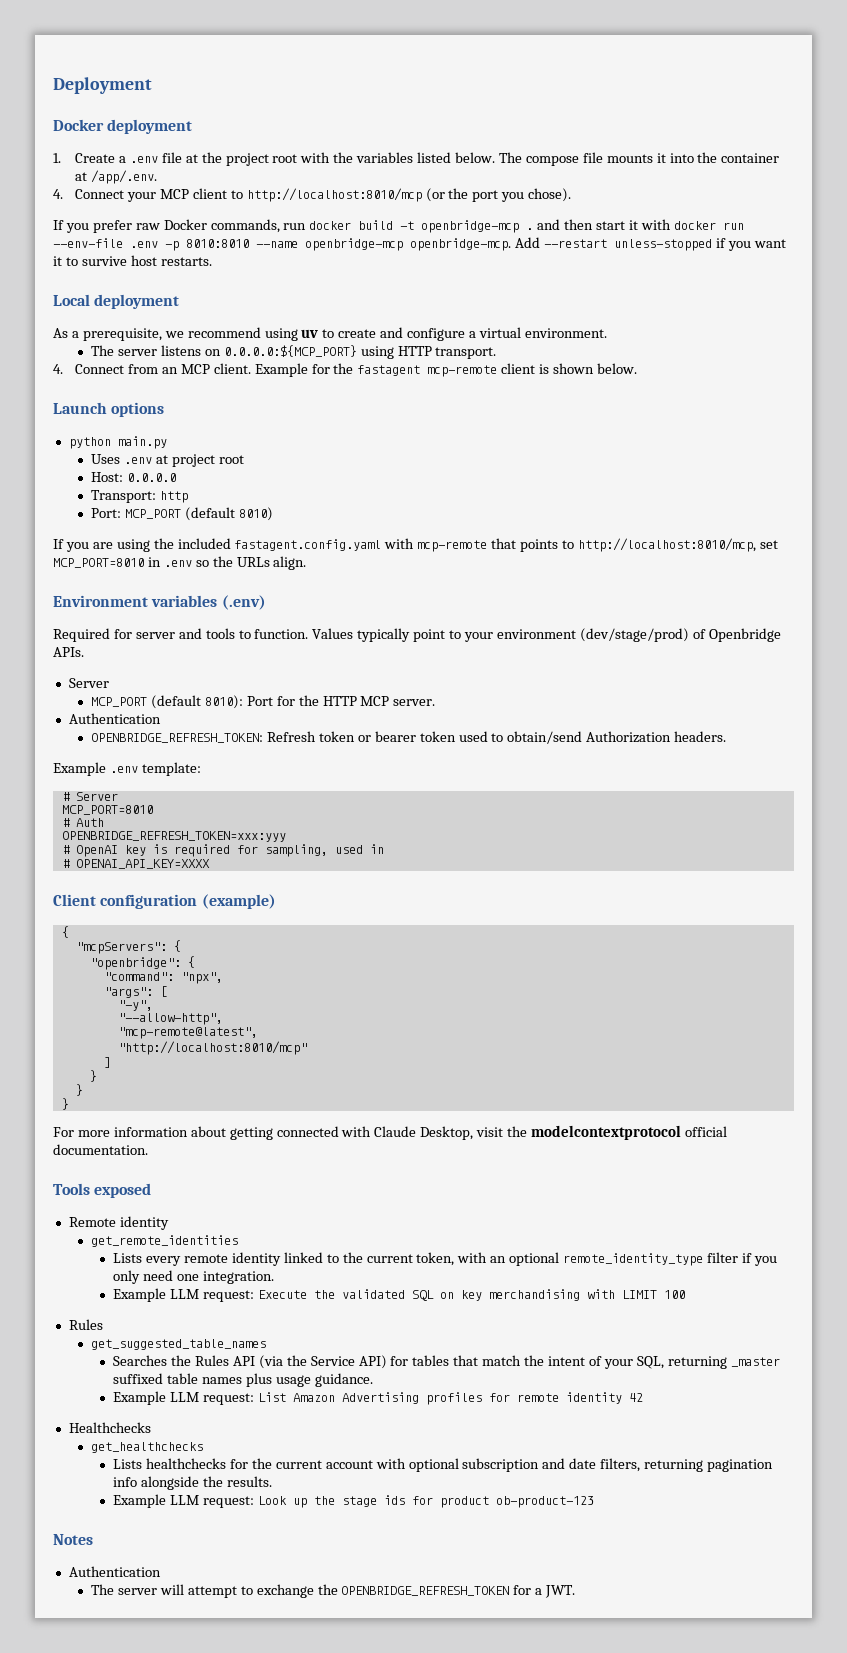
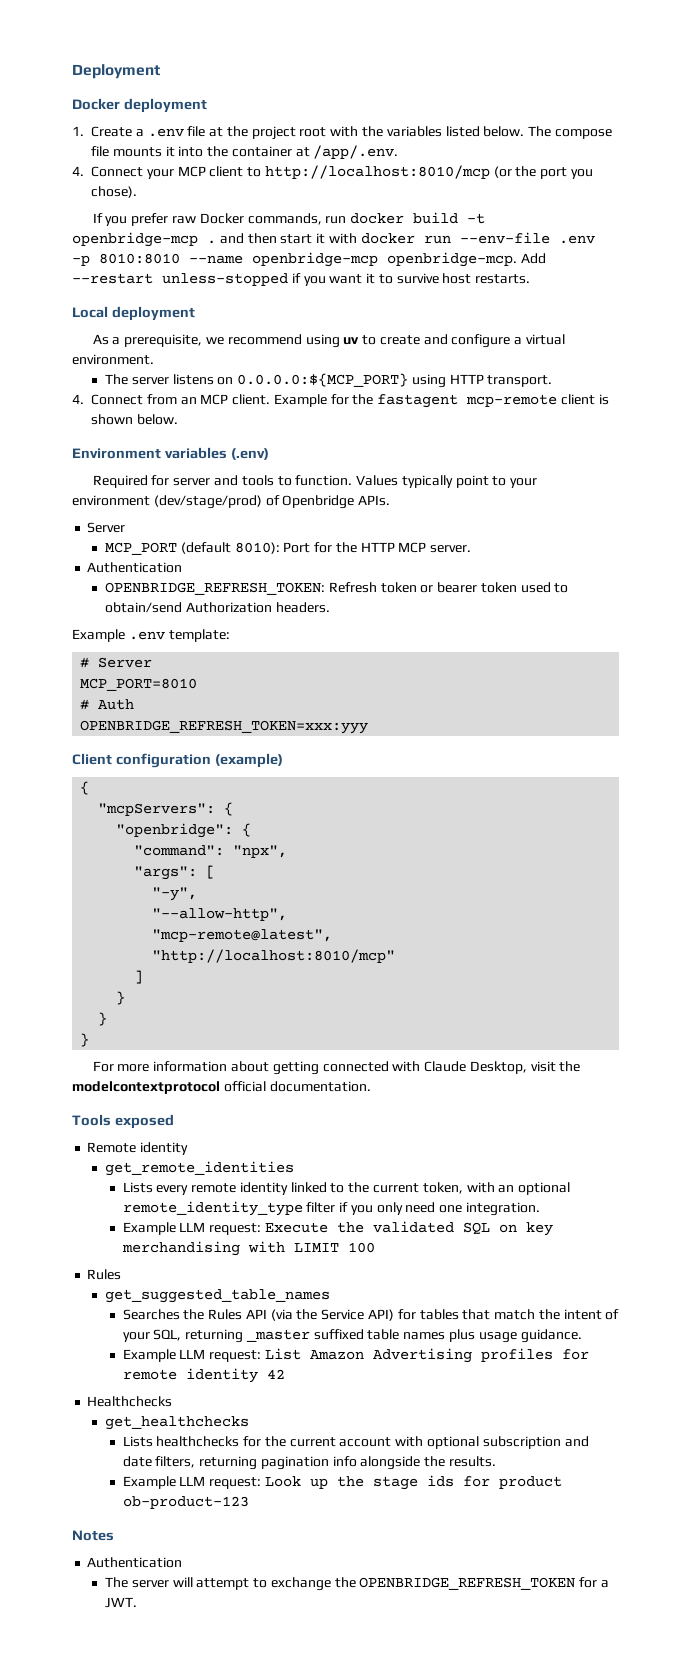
- Launch options
- python main.py
- Uses .env at project root
- Host: 0.0.0.0
- Transport: http
- Port: MCP_PORT (default 8010)
- If you are using the included fastagent.config.yaml with mcp-remote that points to http://localhost:8010/mcp, set MCP_PORT=8010 in .env so the URLs align.
- # OpenAI key is required for sampling, used in
- # OPENAI_API_KEY=XXXX

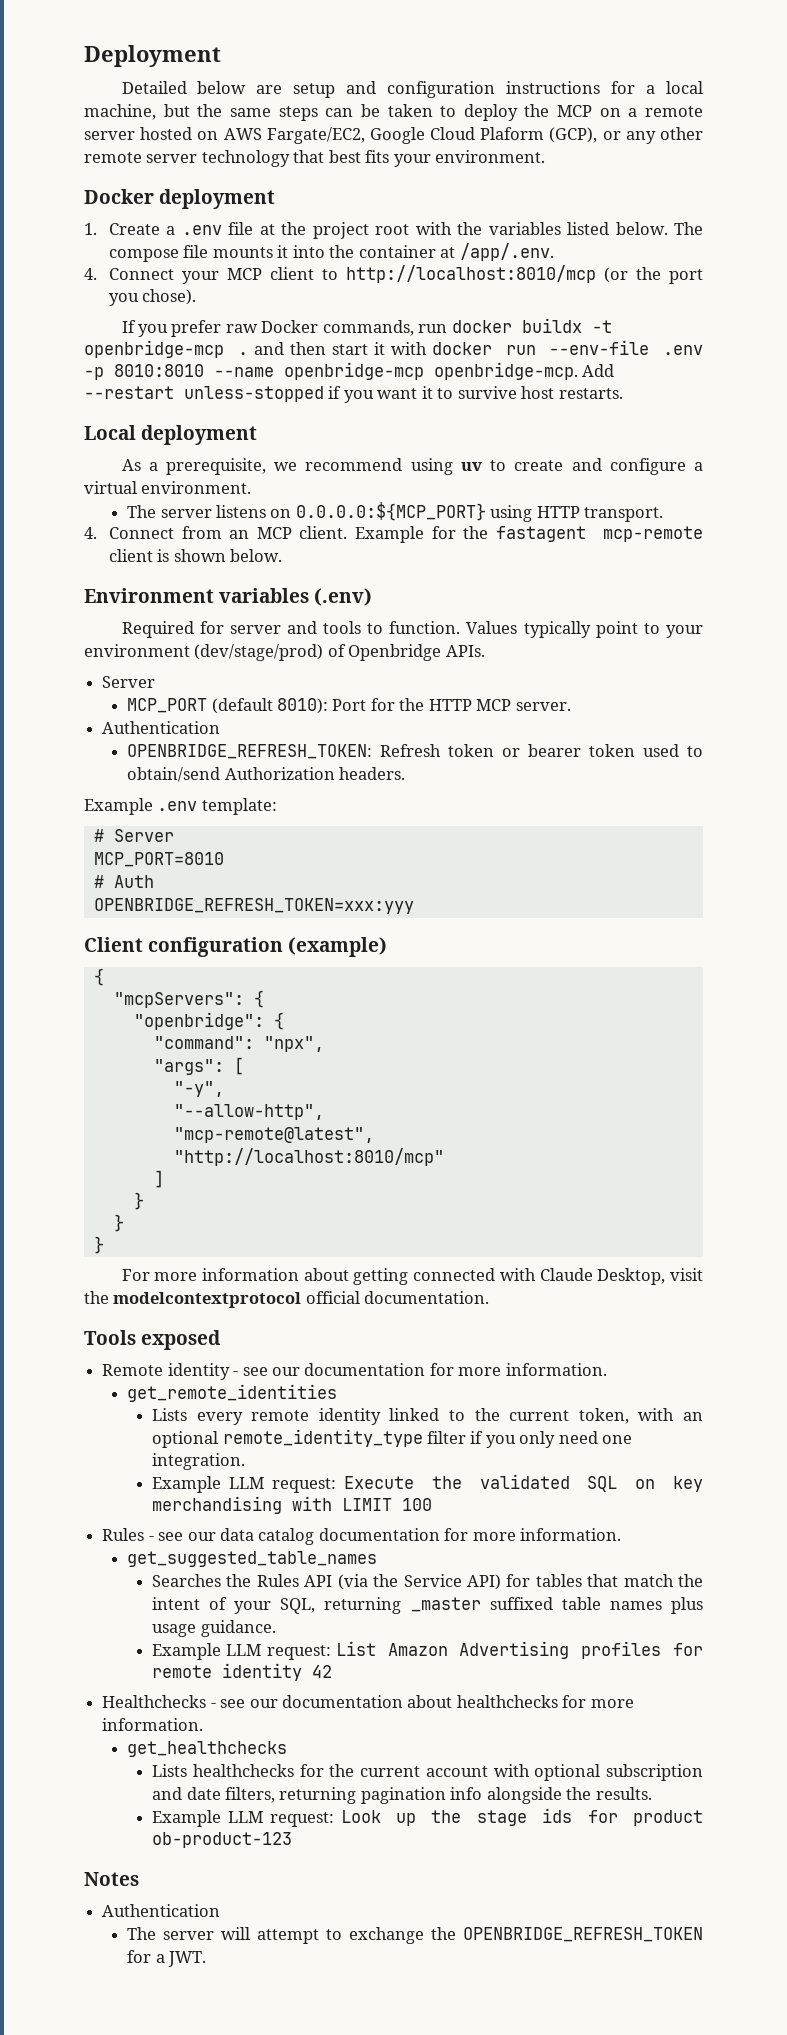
+ Detailed below are setup and configuration instructions for a local machine, but the same steps can be taken to deploy the MCP on a remote server hosted on AWS Fargate/EC2, Google Cloud Plaform (GCP), or any other remote server technology that best fits your environment.
- If you prefer raw Docker commands, run docker build -t openbridge-mcp . and then start it with docker run --env-file .env -p 8010:8010 --name openbridge-mcp openbridge-mcp.
+ If you prefer raw Docker commands, run docker buildx -t openbridge-mcp . and then start it with docker run --env-file .env -p 8010:8010 --name openbridge-mcp openbridge-mcp.
- Remote identity
+ Remote identity - see our documentation for more information.
  Example LLM request: Execute the validated SQL on key merchandising with LIMIT 100
- Rules
+ Rules - see our data catalog documentation for more information.
- Healthchecks
+ Healthchecks - see our documentation about healthchecks for more information.

